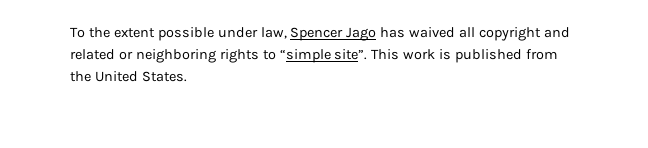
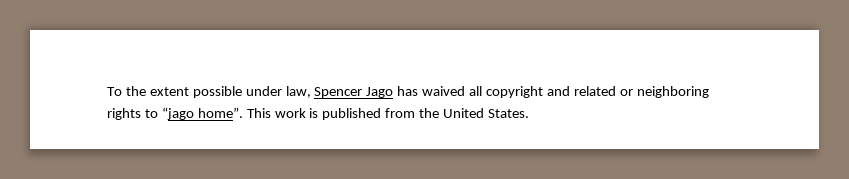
- To the extent possible under law, Spencer Jago has waived all copyright and related or neighboring rights to “simple site”.
+ To the extent possible under law, Spencer Jago has waived all copyright and related or neighboring rights to “jago home”.

